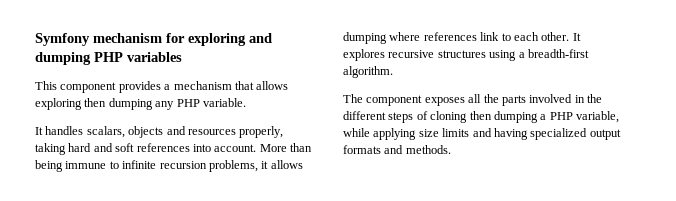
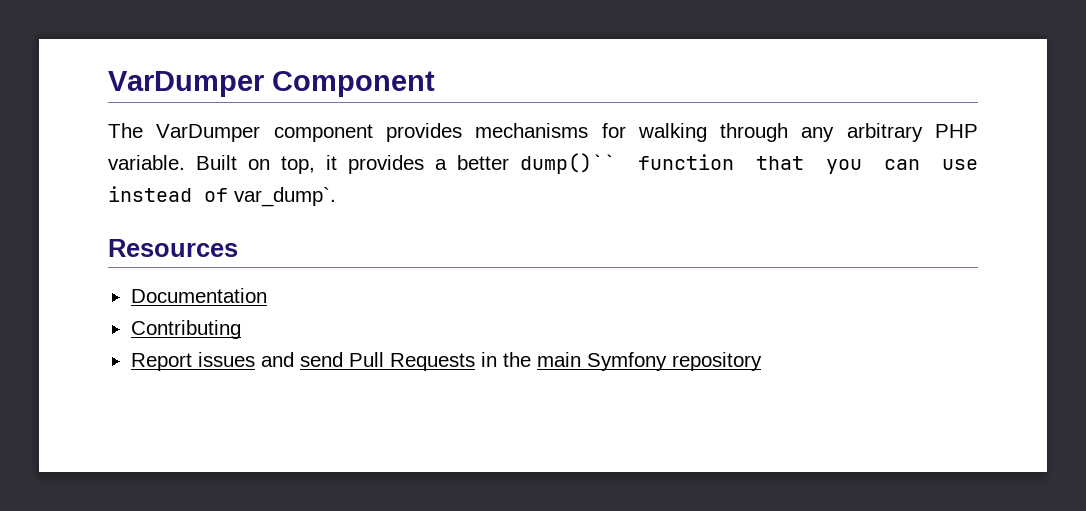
- Symfony mechanism for exploring and dumping PHP variables
- This component provides a mechanism that allows exploring then dumping any PHP variable.
- It handles scalars, objects and resources properly, taking hard and soft references into account. More than being immune to infinite recursion problems, it allows dumping where references link to each other. It explores recursive structures using a breadth-first algorithm.
- The component exposes all the parts involved in the different steps of cloning then dumping a PHP variable, while applying size limits and having specialized output formats and methods.
+ VarDumper Component
+ The VarDumper component provides mechanisms for walking through any arbitrary PHP variable. Built on top, it provides a better dump()`` function that you can use instead of var_dump`.
+ Resources
+ Documentation
+ Contributing
+ Report issues and send Pull Requests in the main Symfony repository

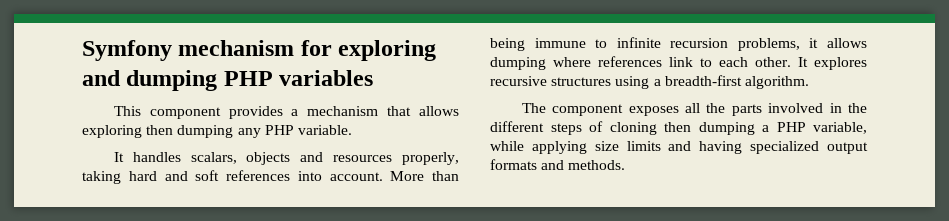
- VarDumper Component
- The VarDumper component provides mechanisms for walking through any arbitrary PHP variable. Built on top, it provides a better dump()`` function that you can use instead of var_dump`.
- Resources
- Documentation
- Contributing
- Report issues and send Pull Requests in the main Symfony repository
+ Symfony mechanism for exploring and dumping PHP variables
+ This component provides a mechanism that allows exploring then dumping any PHP variable.
+ It handles scalars, objects and resources properly, taking hard and soft references into account. More than being immune to infinite recursion problems, it allows dumping where references link to each other. It explores recursive structures using a breadth-first algorithm.
+ The component exposes all the parts involved in the different steps of cloning then dumping a PHP variable, while applying size limits and having specialized output formats and methods.

